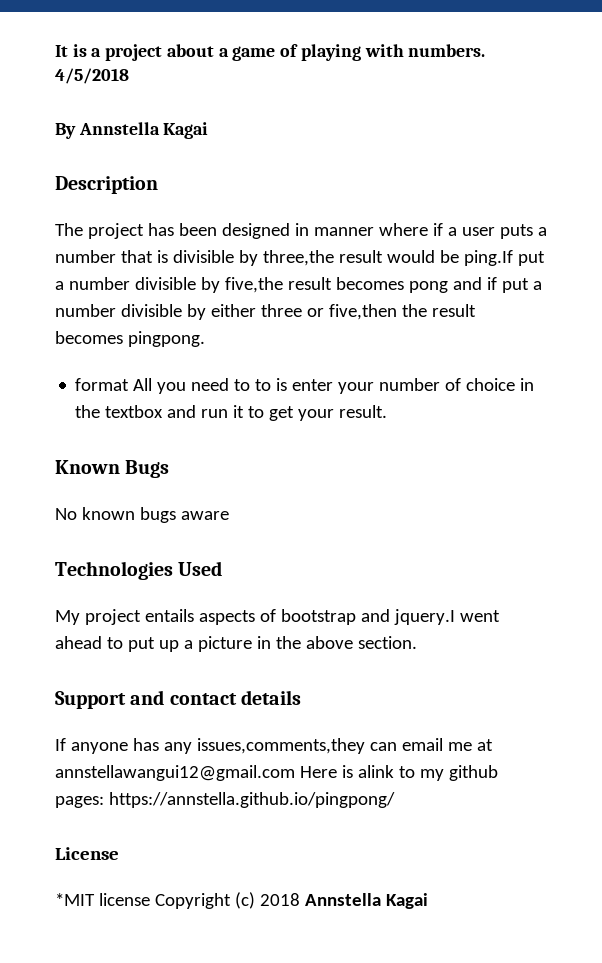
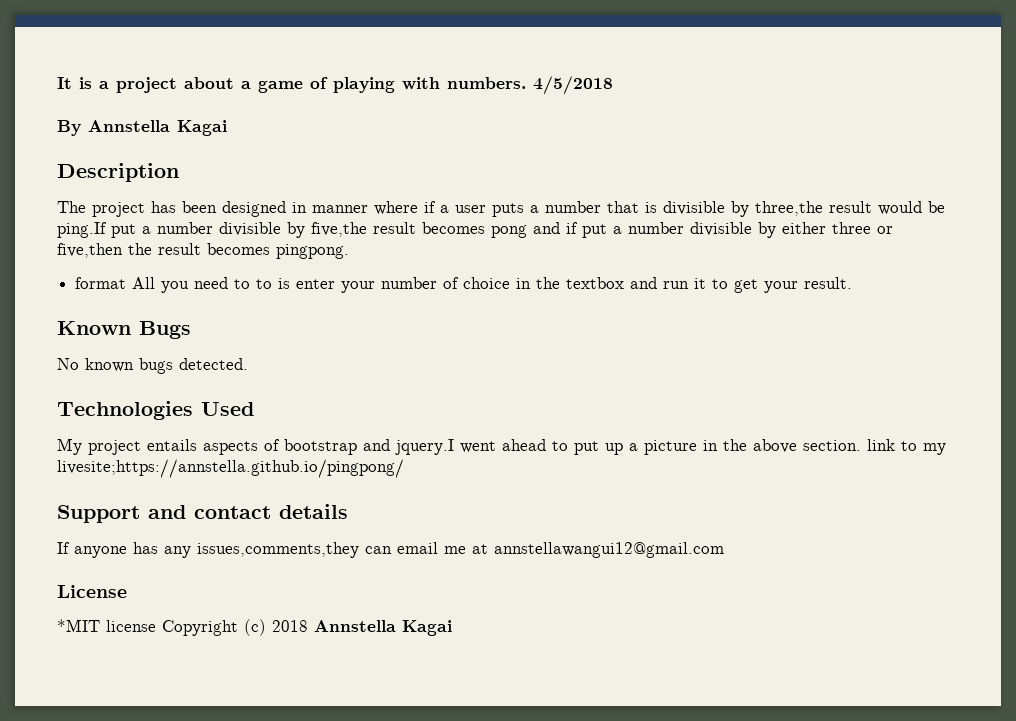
- No known bugs aware
+ No known bugs detected.
- My project entails aspects of bootstrap and jquery.I went ahead to put up a picture in the above section.
+ My project entails aspects of bootstrap and jquery.I went ahead to put up a picture in the above section. link to my livesite;https://annstella.github.io/pingpong/
- If anyone has any issues,comments,they can email me at annstellawangui12@gmail.com Here is alink to my github pages: https://annstella.github.io/pingpong/
+ If anyone has any issues,comments,they can email me at annstellawangui12@gmail.com

